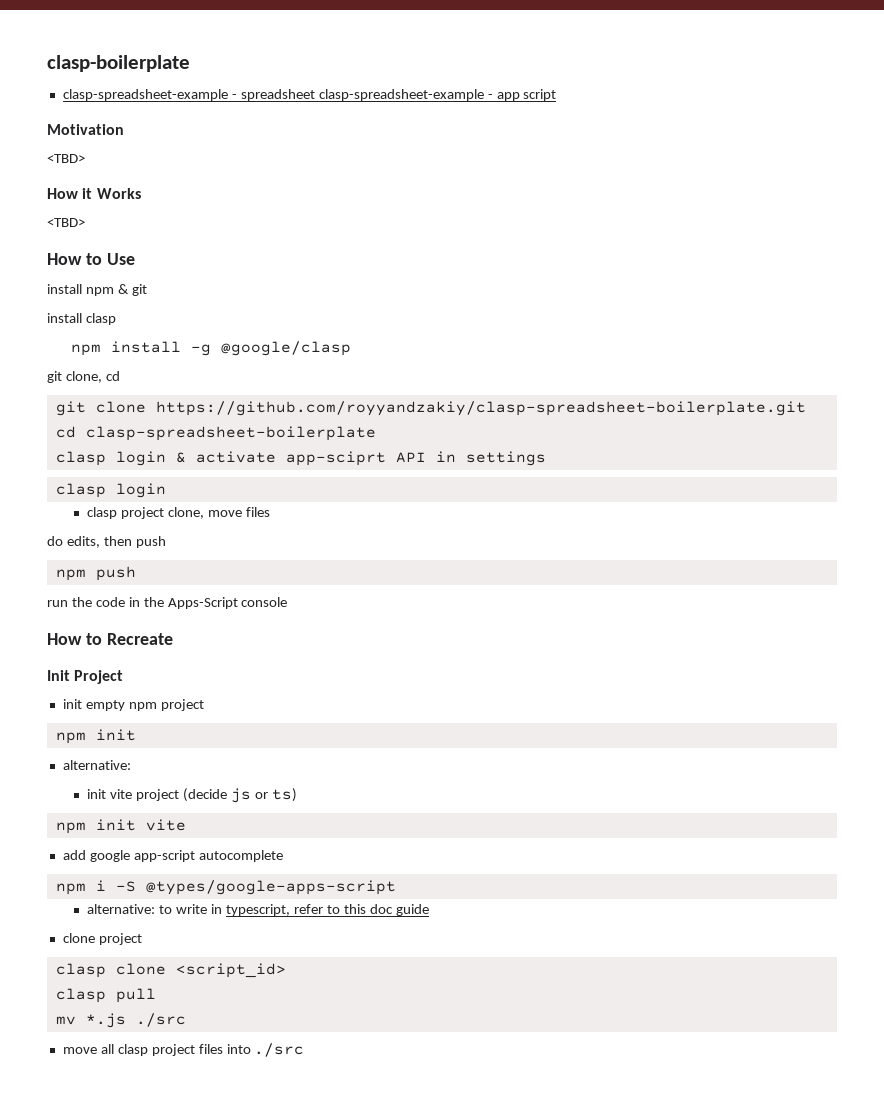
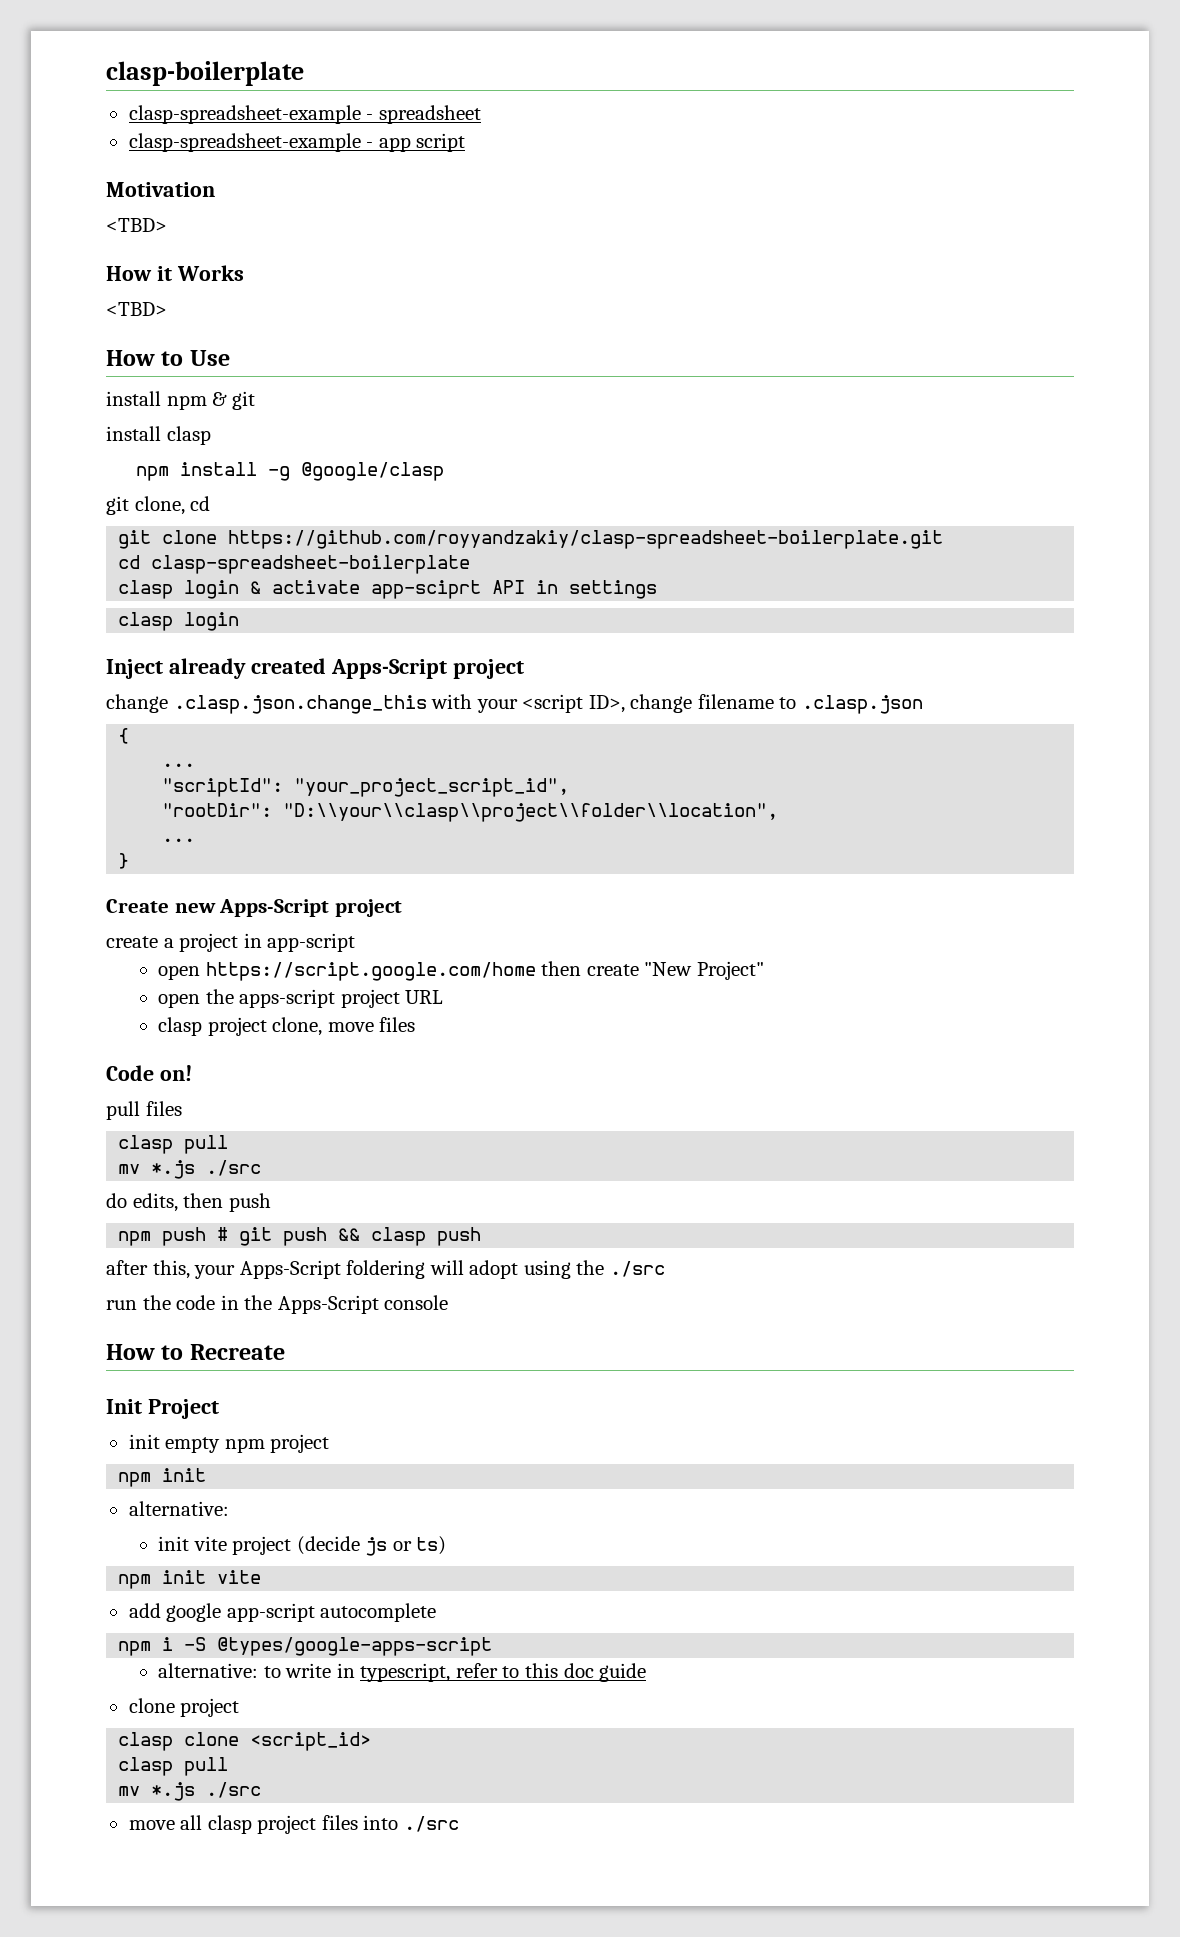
- clasp-spreadsheet-example - spreadsheet clasp-spreadsheet-example - app script
+ clasp-spreadsheet-example - spreadsheet
+ clasp-spreadsheet-example - app script
+ Inject already created Apps-Script project
+ change .clasp.json.change_this with your <script ID>, change filename to .clasp.json
+ {
+ ...
+ "scriptId": "your_project_script_id",
+ "rootDir": "D:\\your\\clasp\\project\\folder\\location",
+ ...
+ }
+ Create new Apps-Script project
+ create a project in app-script
+ open https://script.google.com/home then create "New Project"
+ open the apps-script project URL
+ Code on!
+ pull files
+ clasp pull
+ mv *.js ./src
- npm push
+ npm push # git push && clasp push
+ after this, your Apps-Script foldering will adopt using the ./src

